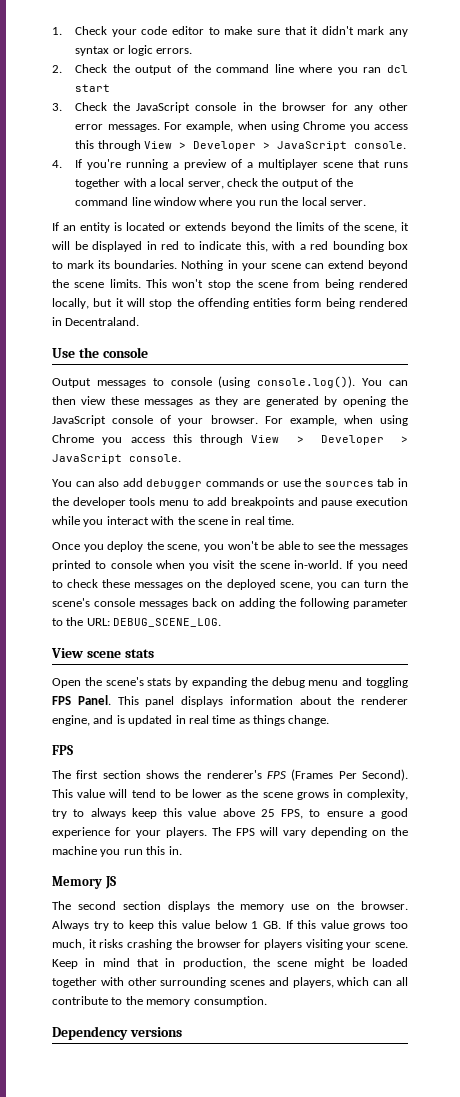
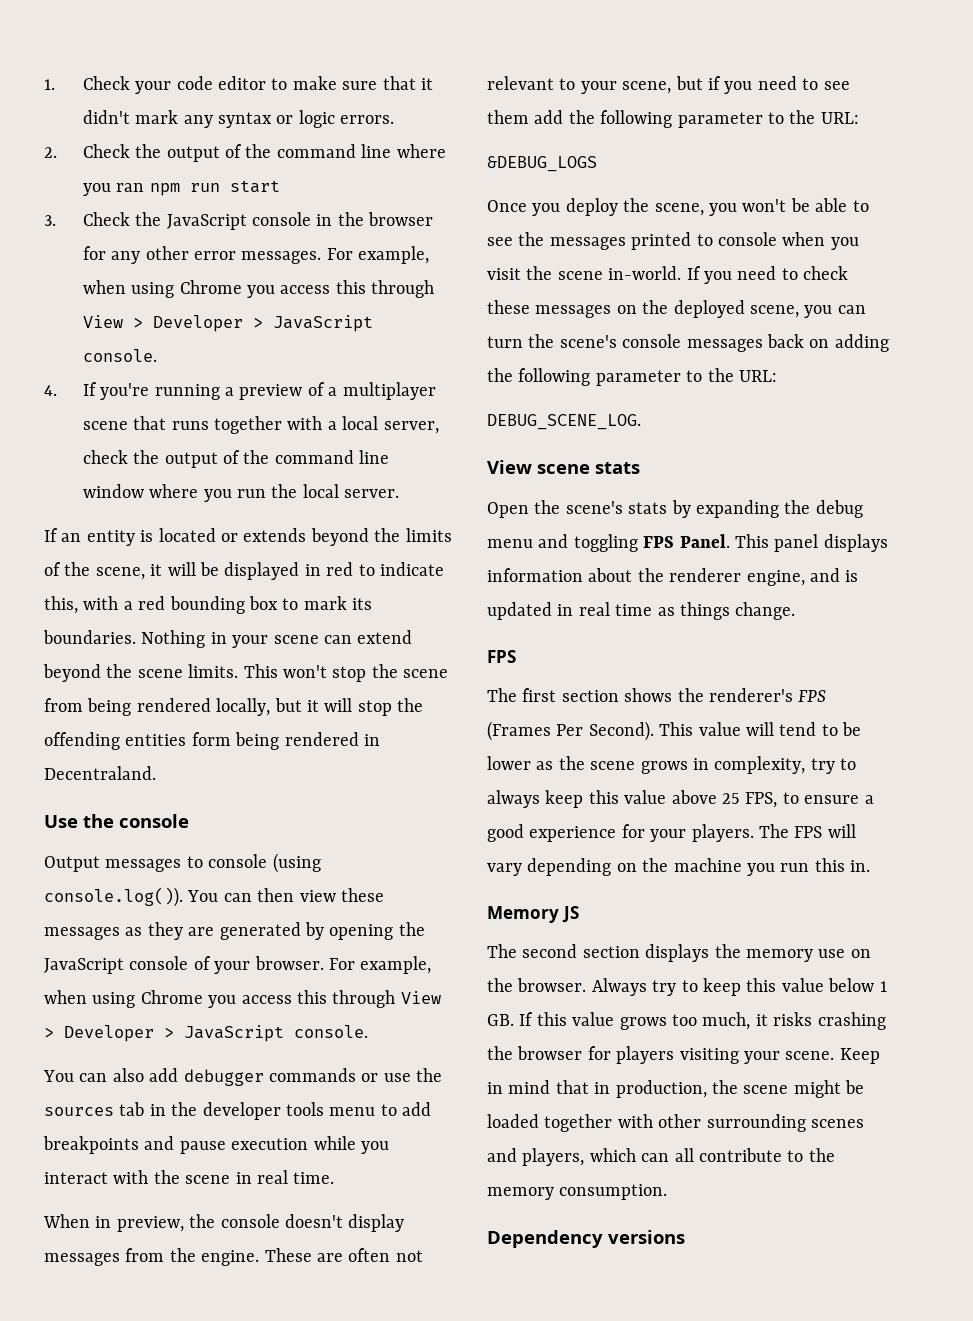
- 2. Check the output of the command line where you ran dcl start
+ 2. Check the output of the command line where you ran npm run start
+ When in preview, the console doesn't display messages from the engine. These are often not relevant to your scene, but if you need to see them add the following parameter to the URL:
+ &DEBUG_LOGS
- If you need to check these messages on the deployed scene, you can turn the scene's console messages back on adding the following parameter to the URL: DEBUG_SCENE_LOG.
+ If you need to check these messages on the deployed scene, you can turn the scene's console messages back on adding the following parameter to the URL:
+ DEBUG_SCENE_LOG.

